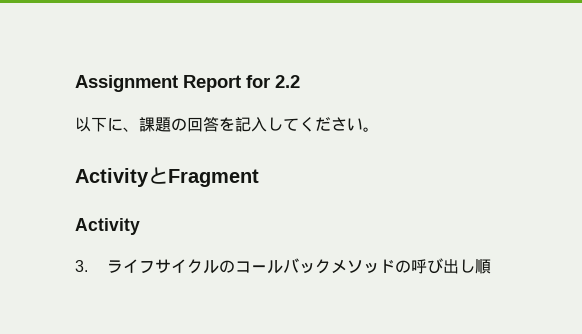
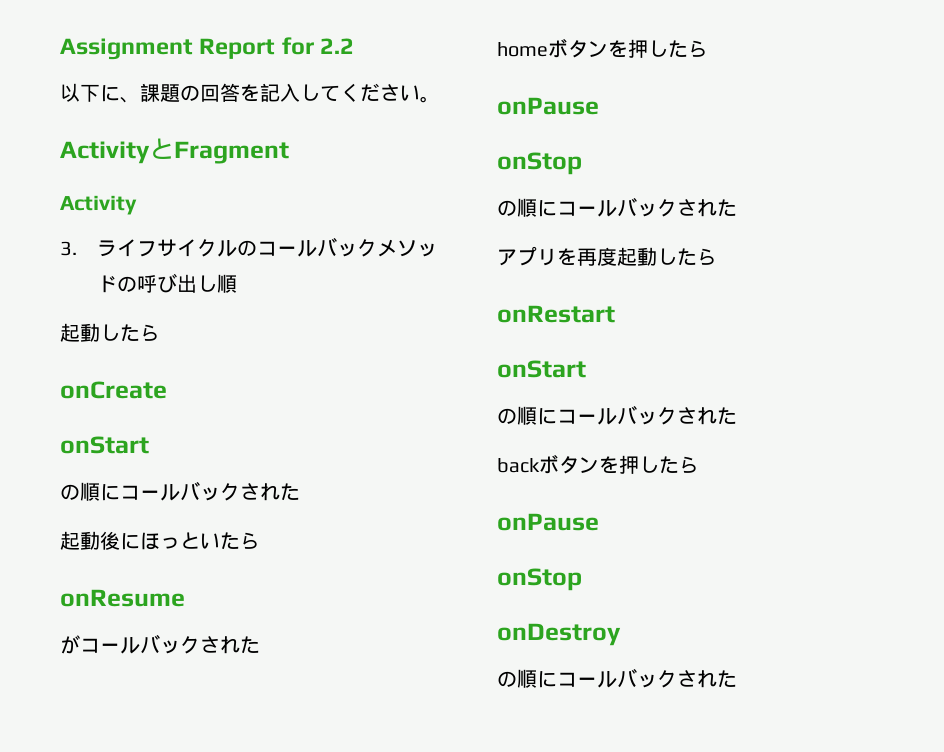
  3.ライフサイクルのコールバックメソッドの呼び出し順
+ 起動したら
+ onCreate
+ onStart
+ の順にコールバックされた
+ 起動後にほっといたら
+ onResume
+ がコールバックされた
+ homeボタンを押したら
+ onPause
+ onStop
+ の順にコールバックされた
+ アプリを再度起動したら
+ onRestart
+ onStart
+ の順にコールバックされた
+ backボタンを押したら
+ onPause
+ onStop
+ onDestroy
+ の順にコールバックされた

